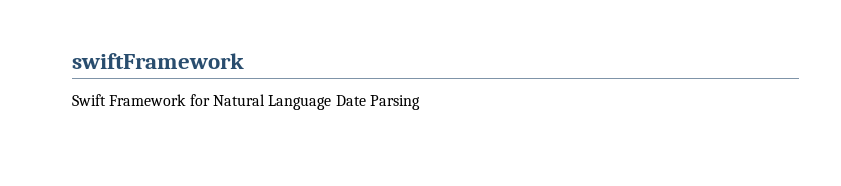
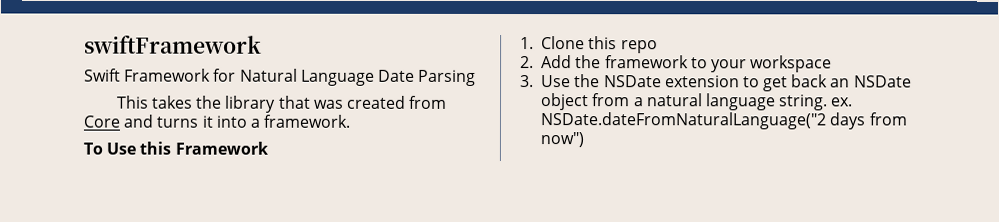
+ This takes the library that was created from Core and turns it into a framework.
+ To Use this Framework
+ 1. Clone this repo
+ 2. Add the framework to your workspace
+ 3. Use the NSDate extension to get back an NSDate object from a natural language string. ex. NSDate.dateFromNaturalLanguage("2 days from now")

